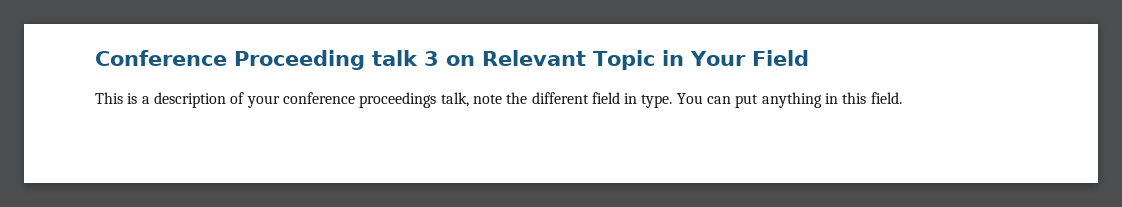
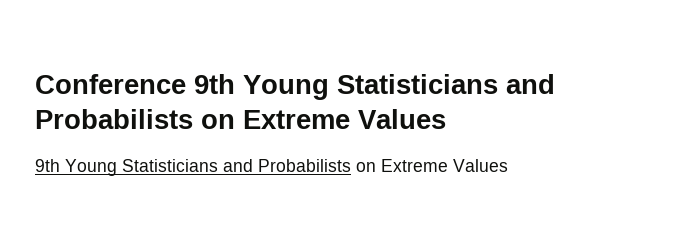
- Conference Proceeding talk 3 on Relevant Topic in Your Field
- This is a description of your conference proceedings talk, note the different field in type. You can put anything in this field.
+ Conference 9th Young Statisticians and Probabilists on Extreme Values
+ 9th Young Statisticians and Probabilists on Extreme Values

